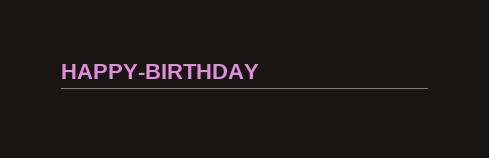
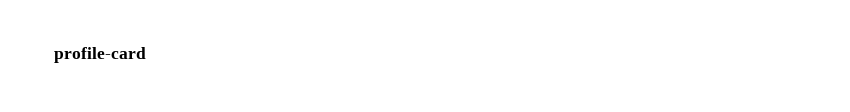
- HAPPY-BIRTHDAY
+ profile-card

